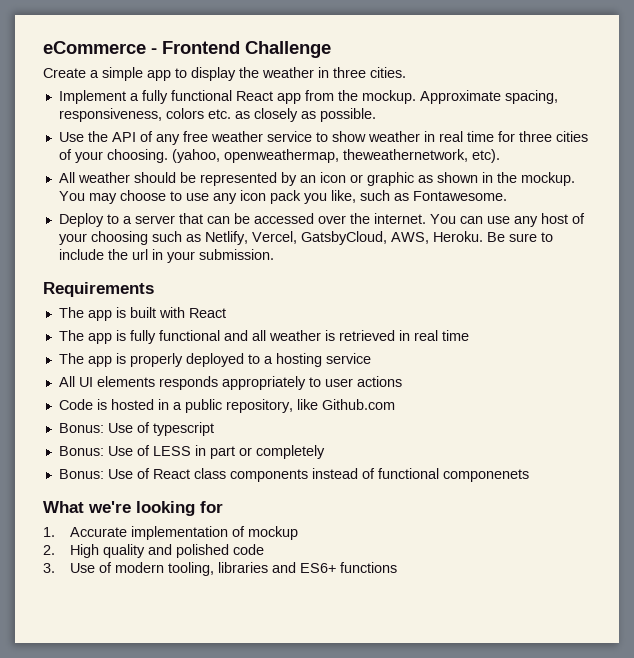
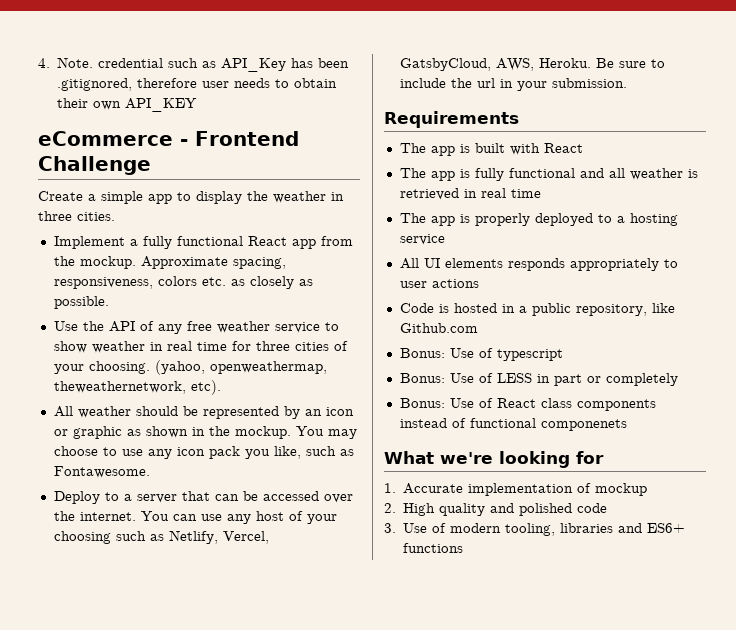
+ 4. Note. credential such as API_Key has been .gitignored, therefore user needs to obtain their own API_KEY

